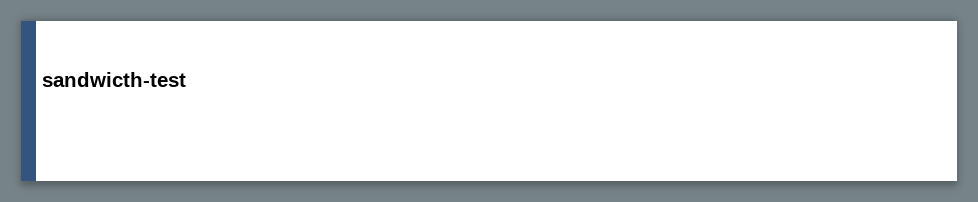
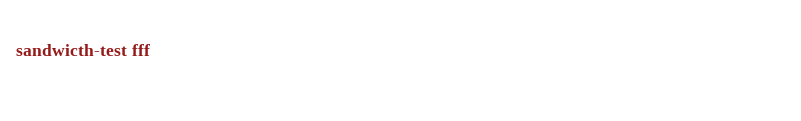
- sandwicth-test
+ sandwicth-test fff

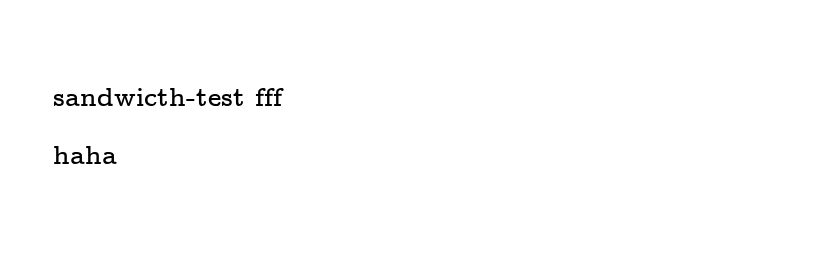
+ haha

